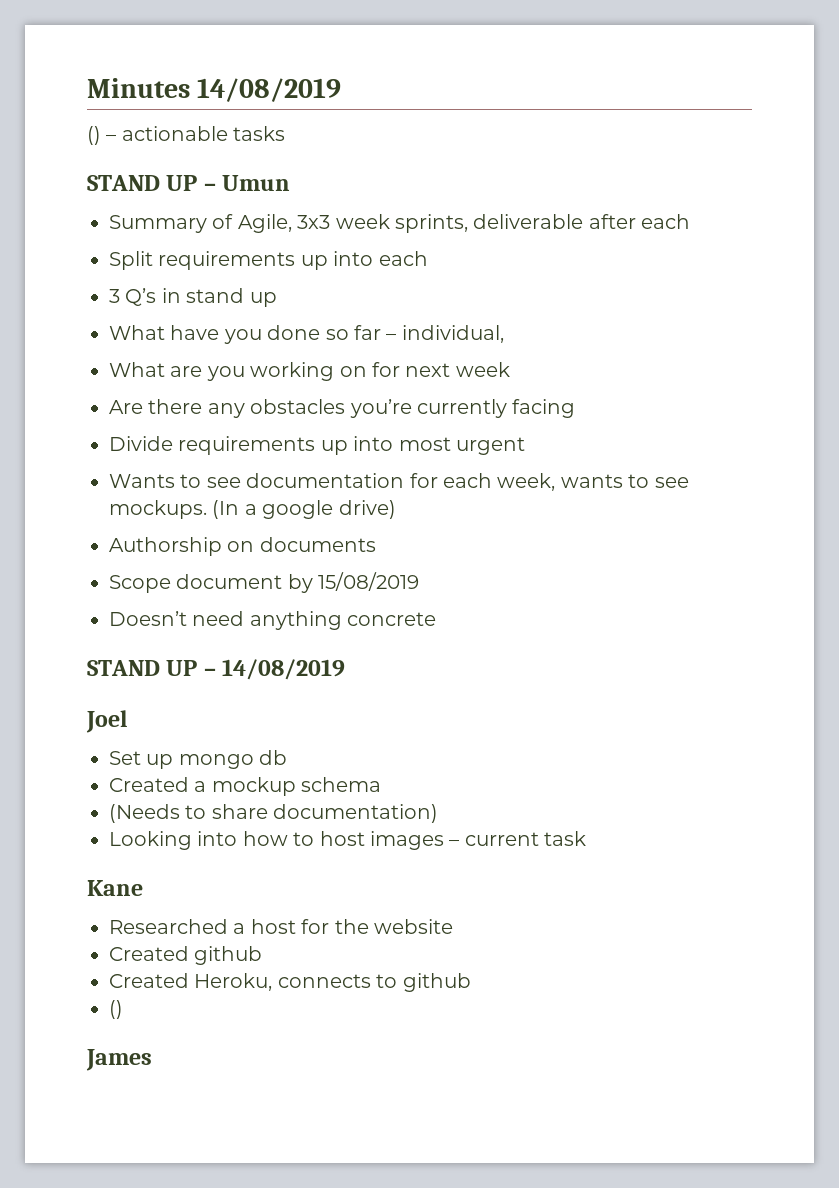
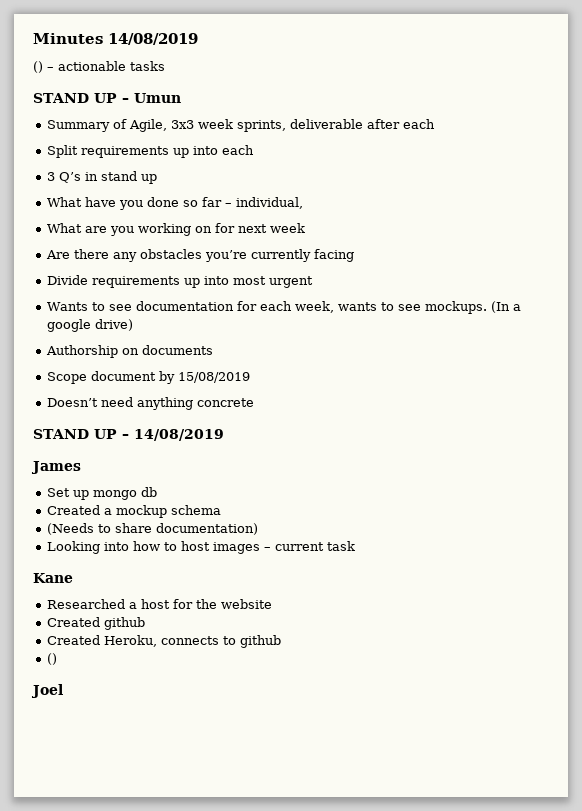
- Joel
+ James
- James
+ Joel

